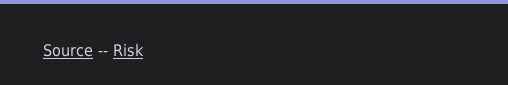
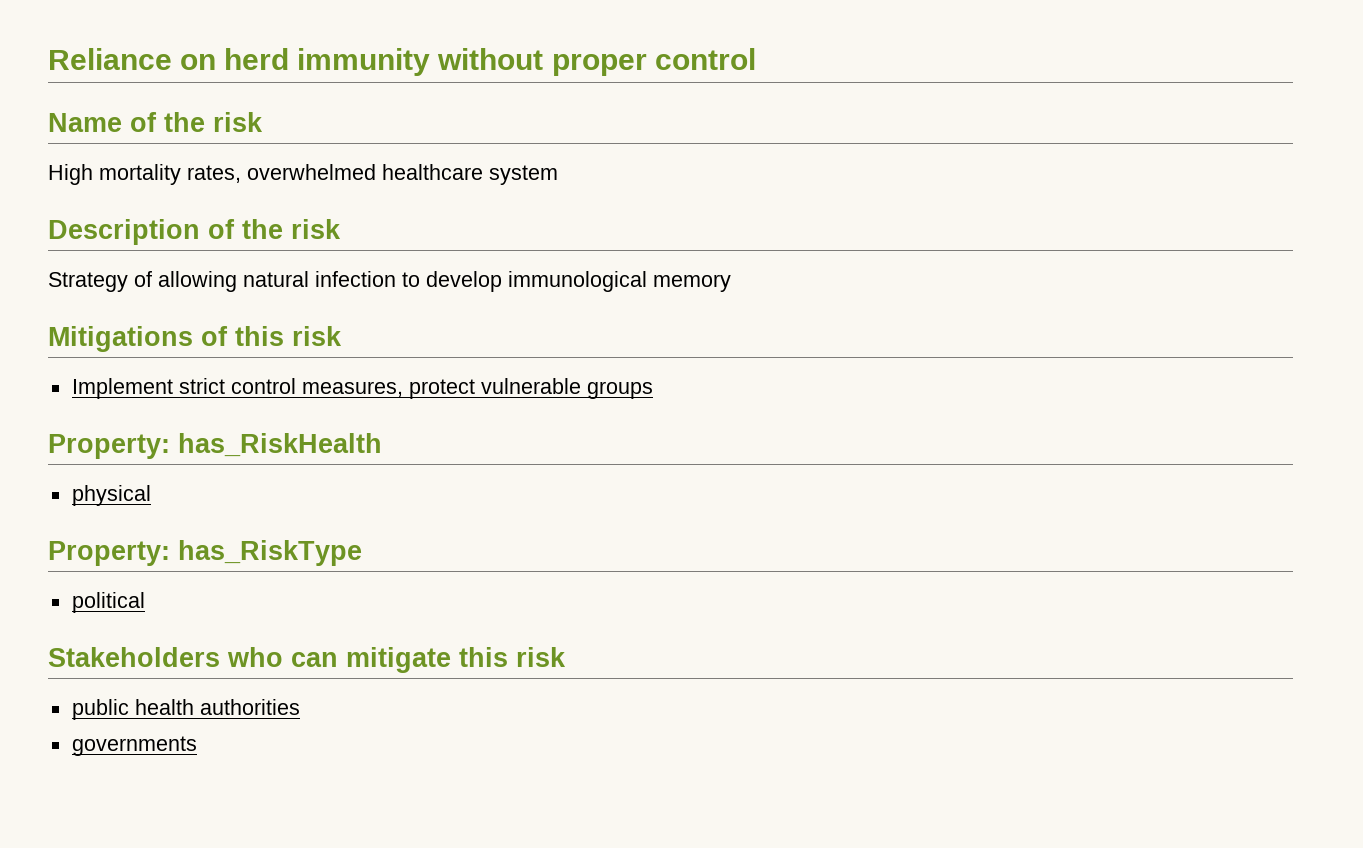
- Source -- Risk
+ Reliance on herd immunity without proper control
+ Name of the risk
+ High mortality rates, overwhelmed healthcare system
+ Description of the risk
+ Strategy of allowing natural infection to develop immunological memory
+ Mitigations of this risk
+ Implement strict control measures, protect vulnerable groups
+ Property: has_RiskHealth
+ physical
+ Property: has_RiskType
+ political
+ Stakeholders who can mitigate this risk
+ public health authorities
+ governments

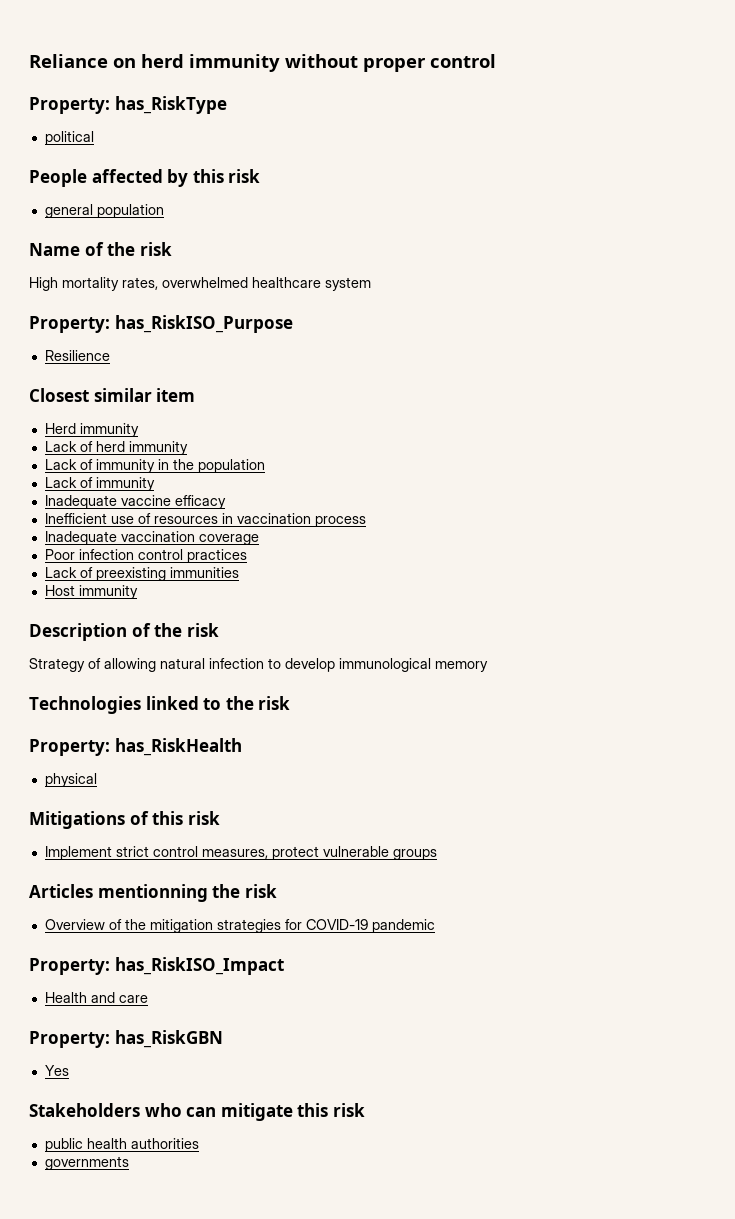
+ Property: has_RiskType
+ political
+ People affected by this risk
+ general population
+ Property: has_RiskISO_Purpose
+ Resilience
+ Closest similar item
+ Herd immunity
+ Lack of herd immunity
+ Lack of immunity in the population
+ Lack of immunity
+ Inadequate vaccine efficacy
+ Inefficient use of resources in vaccination process
+ Inadequate vaccination coverage
+ Poor infection control practices
+ Lack of preexisting immunities
+ Host immunity
+ Technologies linked to the risk
+ Property: has_RiskHealth
+ physical
- Property: has_RiskHealth
- physical
- Property: has_RiskType
- political
+ Articles mentionning the risk
+ Overview of the mitigation strategies for COVID-19 pandemic
+ Property: has_RiskISO_Impact
+ Health and care
+ Property: has_RiskGBN
+ Yes

